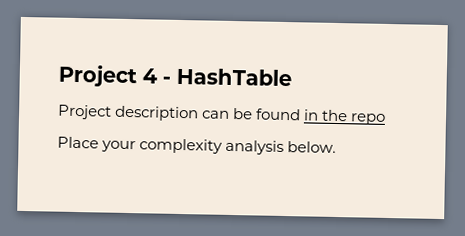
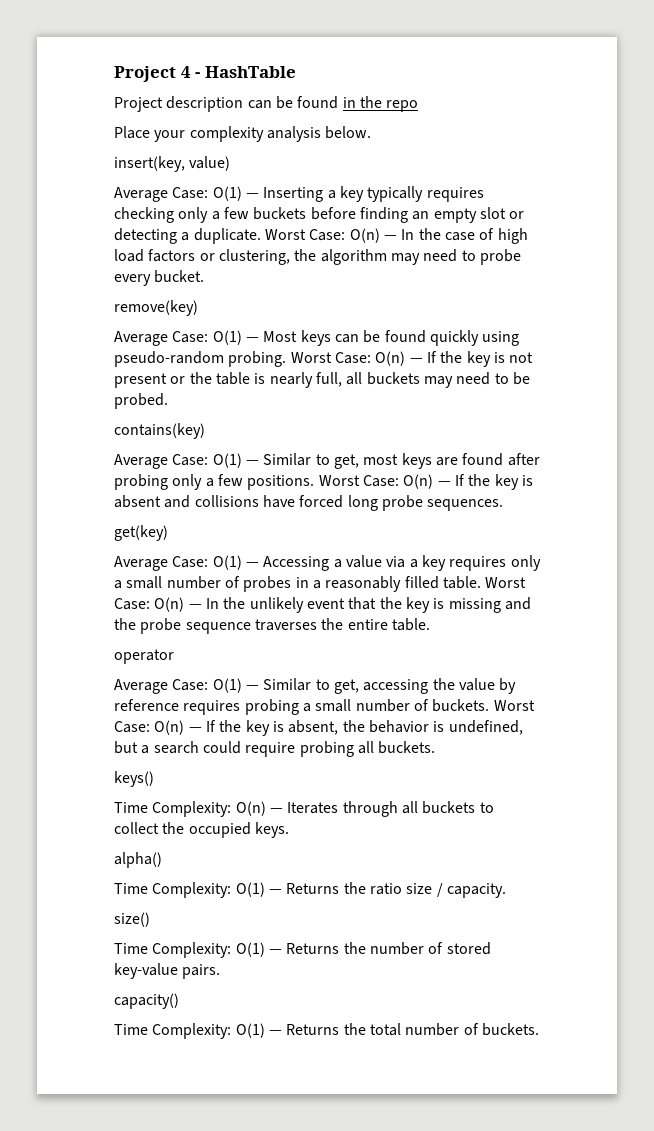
+ insert(key, value)
+ Average Case: O(1) — Inserting a key typically requires checking only a few buckets before finding an empty slot or detecting a duplicate. Worst Case: O(n) — In the case of high load factors or clustering, the algorithm may need to probe every bucket.
+ remove(key)
+ Average Case: O(1) — Most keys can be found quickly using pseudo-random probing. Worst Case: O(n) — If the key is not present or the table is nearly full, all buckets may need to be probed.
+ contains(key)
+ Average Case: O(1) — Similar to get, most keys are found after probing only a few positions. Worst Case: O(n) — If the key is absent and collisions have forced long probe sequences.
+ get(key)
+ Average Case: O(1) — Accessing a value via a key requires only a small number of probes in a reasonably filled table. Worst Case: O(n) — In the unlikely event that the key is missing and the probe sequence traverses the entire table.
+ operator
+ Average Case: O(1) — Similar to get, accessing the value by reference requires probing a small number of buckets. Worst Case: O(n) — If the key is absent, the behavior is undefined, but a search could require probing all buckets.
+ keys()
+ Time Complexity: O(n) — Iterates through all buckets to collect the occupied keys.
+ alpha()
+ Time Complexity: O(1) — Returns the ratio size / capacity.
+ size()
+ Time Complexity: O(1) — Returns the number of stored key-value pairs.
+ capacity()
+ Time Complexity: O(1) — Returns the total number of buckets.

